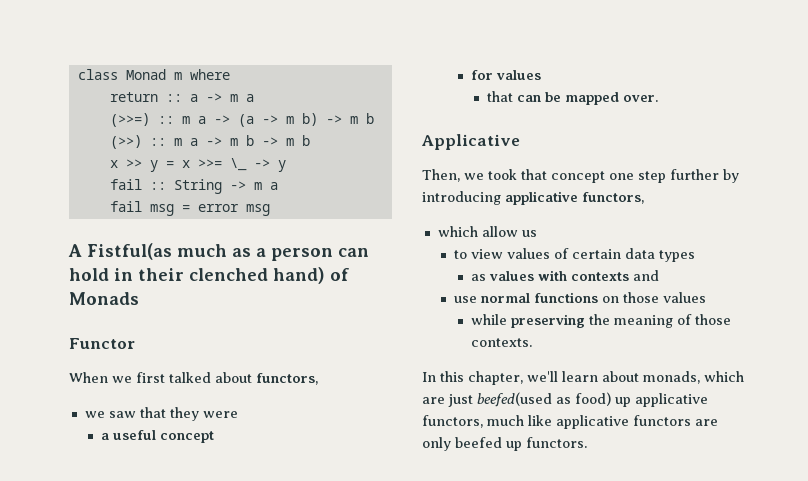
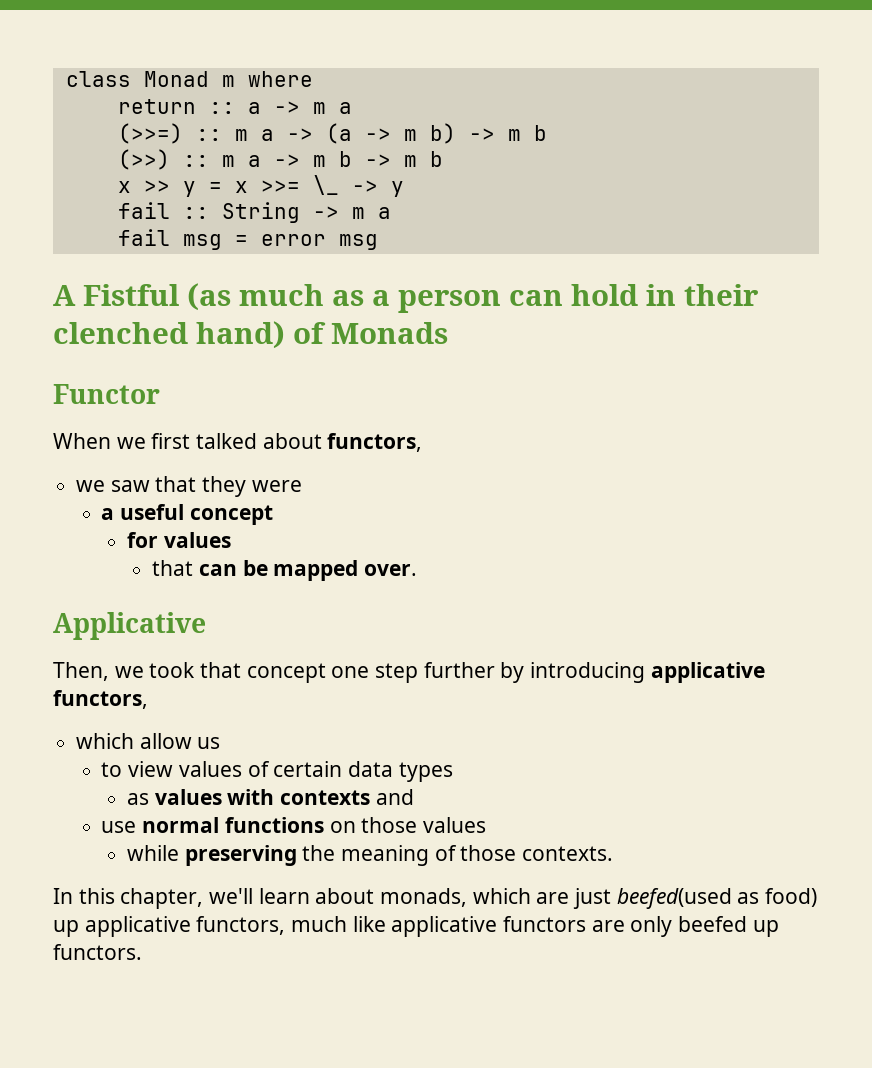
- A Fistful(as much as a person can hold in their clenched hand) of Monads
+ A Fistful (as much as a person can hold in their clenched hand) of Monads

